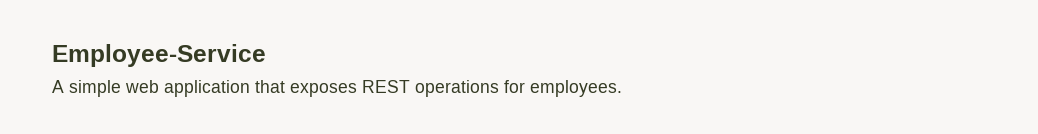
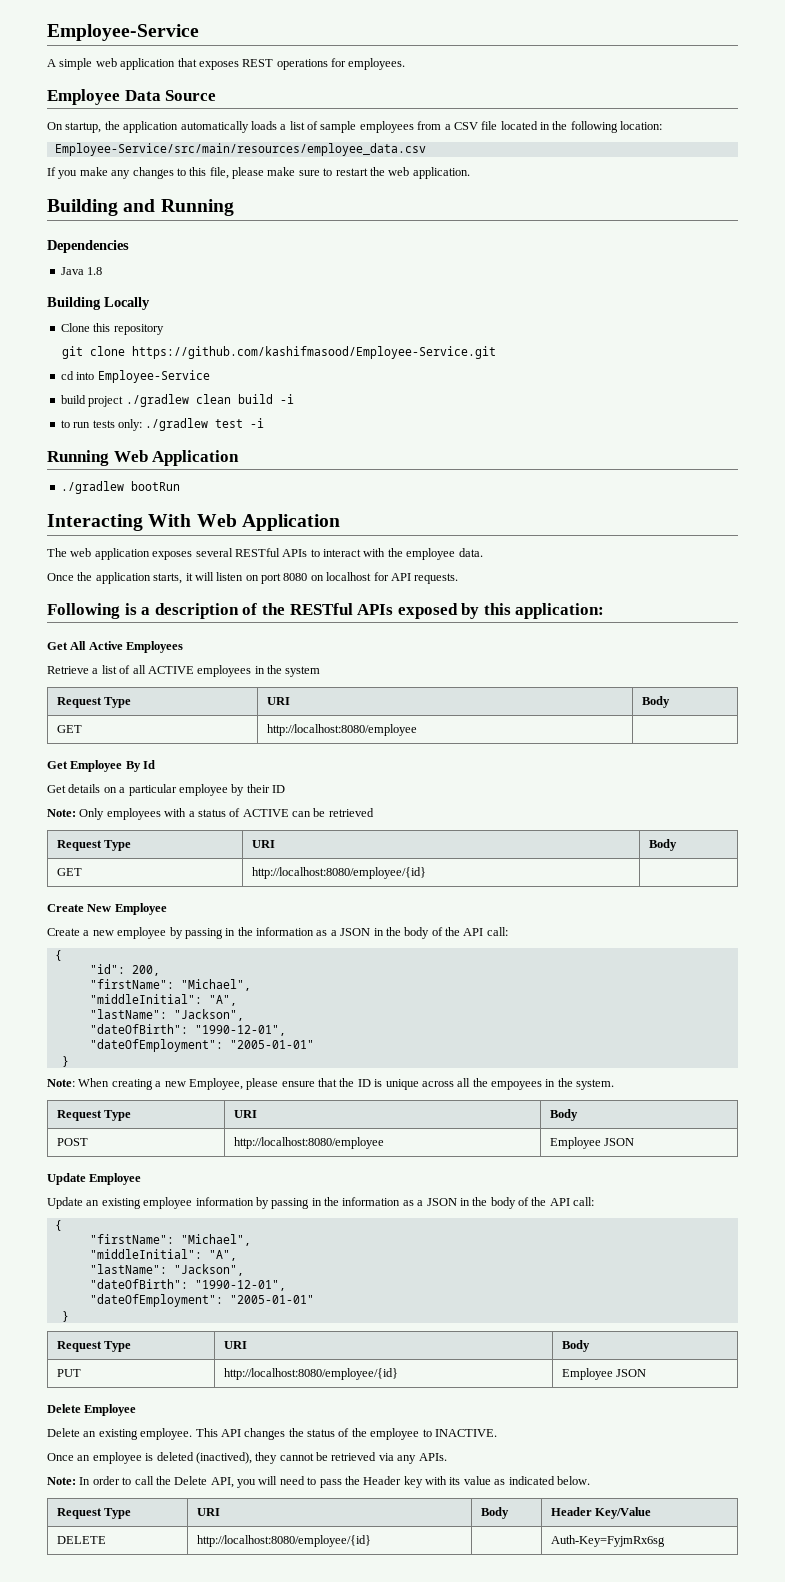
+ Employee Data Source
+ On startup, the application automatically loads a list of sample employees from a CSV file located in the following location:
+ Employee-Service/src/main/resources/employee_data.csv
+ If you make any changes to this file, please make sure to restart the web application.
+ Building and Running
+ Dependencies
+ Java 1.8
+ Building Locally
+ Clone this repository
+ git clone https://github.com/kashifmasood/Employee-Service.git
+ cd into Employee-Service
+ build project ./gradlew clean build -i
+ to run tests only: ./gradlew test -i
+ Running Web Application
+ ./gradlew bootRun
+ Interacting With Web Application
+ The web application exposes several RESTful APIs to interact with the employee data.
+ Once the application starts, it will listen on port 8080 on localhost for API requests.
+ Following is a description of the RESTful APIs exposed by this application:
+ Get All Active Employees
+ Retrieve a list of all ACTIVE employees in the system
+ Request Type | URI | Body
+ GET | http://localhost:8080/employee |
+ Get Employee By Id
+ Get details on a particular employee by their ID
+ Note: Only employees with a status of ACTIVE can be retrieved
+ Request Type | URI | Body
+ GET | http://localhost:8080/employee/{id} |
+ Create New Employee
+ Create a new employee by passing in the information as a JSON in the body of the API call:
+ {
+ "id": 200,
+ "firstName": "Michael",
+ "middleInitial": "A",
+ "lastName": "Jackson",
+ "dateOfBirth": "1990-12-01",
+ "dateOfEmployment": "2005-01-01"
+ }
+ Note: When creating a new Employee, please ensure that the ID is unique across all the empoyees in the system.
+ Request Type | URI | Body
+ POST | http://localhost:8080/employee | Employee JSON
+ Update Employee
+ Update an existing employee information by passing in the information as a JSON in the body of the API call:
+ {
+ "firstName": "Michael",
+ "middleInitial": "A",
+ "lastName": "Jackson",
+ "dateOfBirth": "1990-12-01",
+ "dateOfEmployment": "2005-01-01"
+ }
+ Request Type | URI | Body
+ PUT | http://localhost:8080/employee/{id} | Employee JSON
+ Delete Employee
+ Delete an existing employee. This API changes the status of the employee to INACTIVE.
+ Once an employee is deleted (inactived), they cannot be retrieved via any APIs.
+ Note: In order to call the Delete API, you will need to pass the Header key with its value as indicated below.
+ Request Type | URI | Body | Header Key/Value
+ DELETE | http://localhost:8080/employee/{id} | | Auth-Key=FyjmRx6sg

